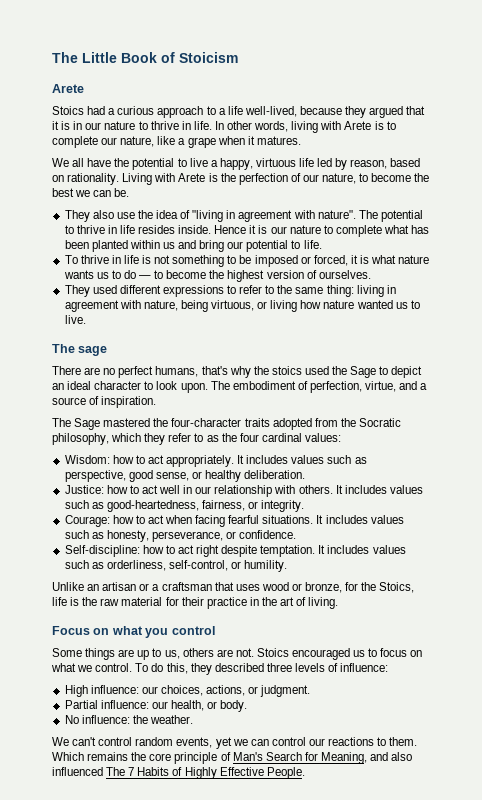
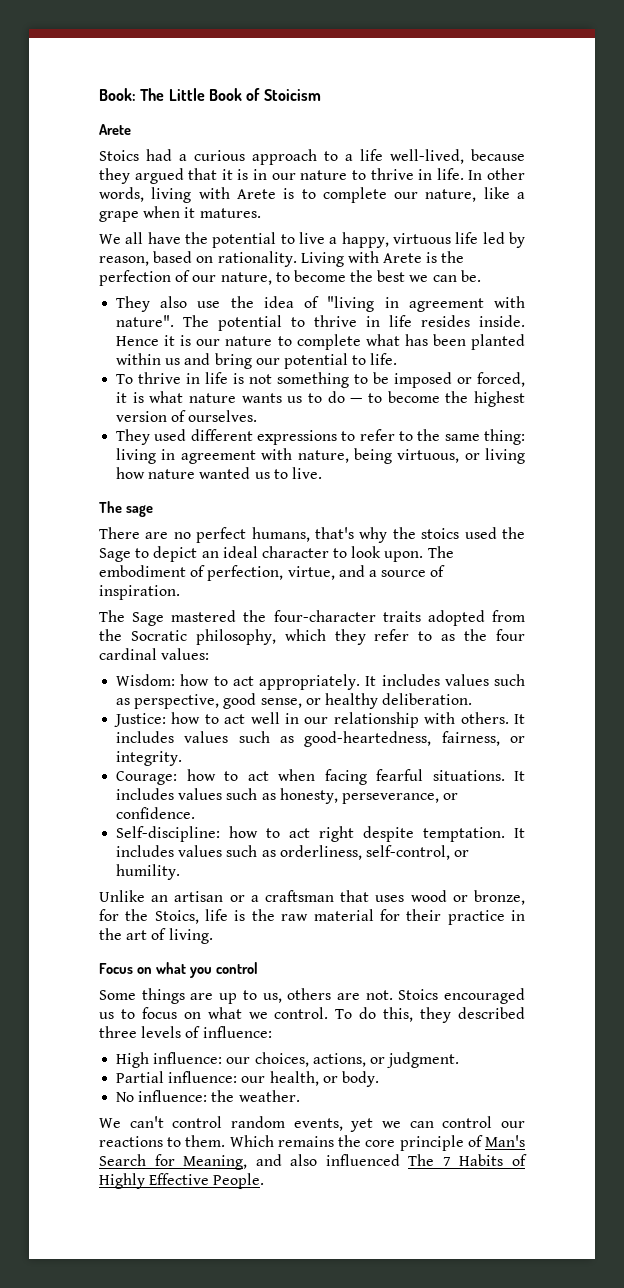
- The Little Book of Stoicism
+ Book: The Little Book of Stoicism

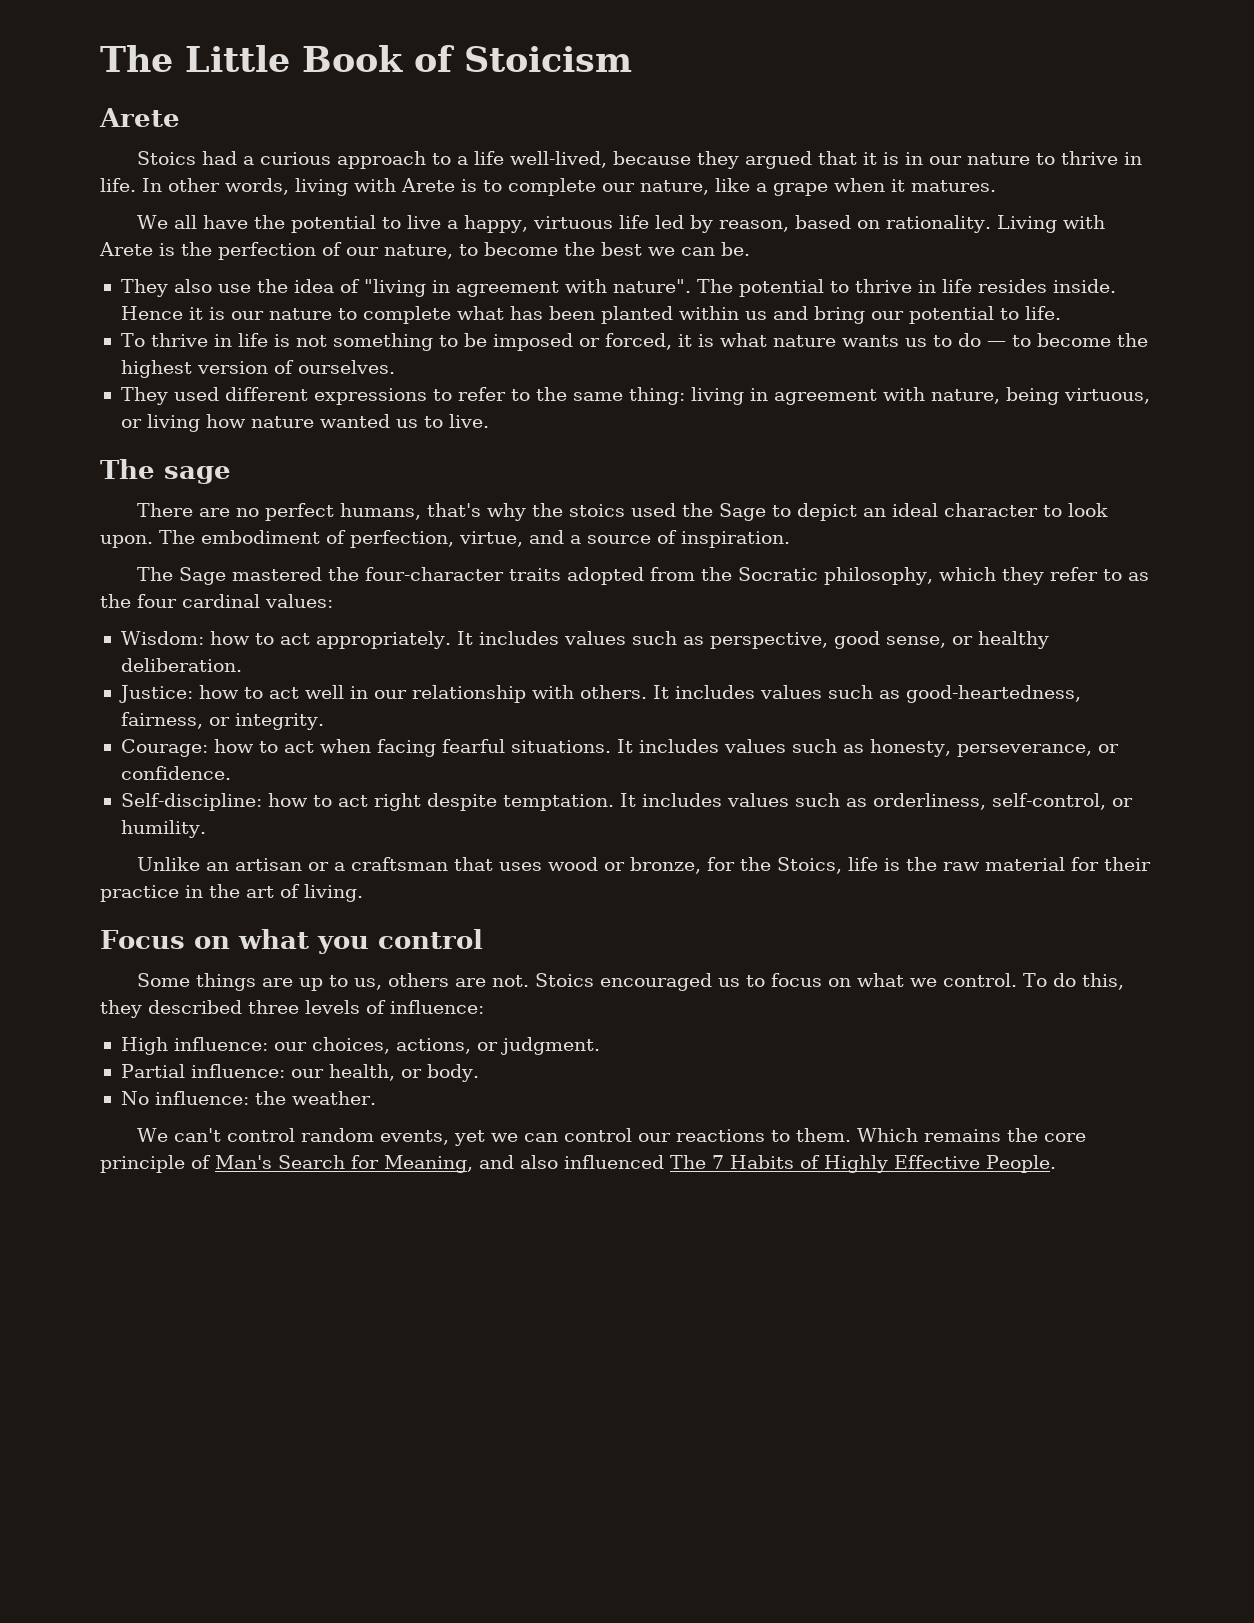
- Book: The Little Book of Stoicism
+ The Little Book of Stoicism

